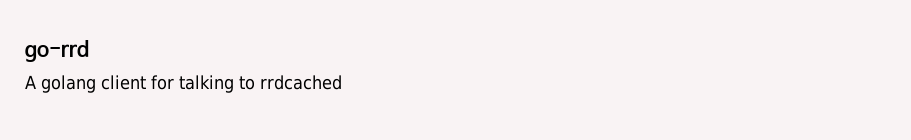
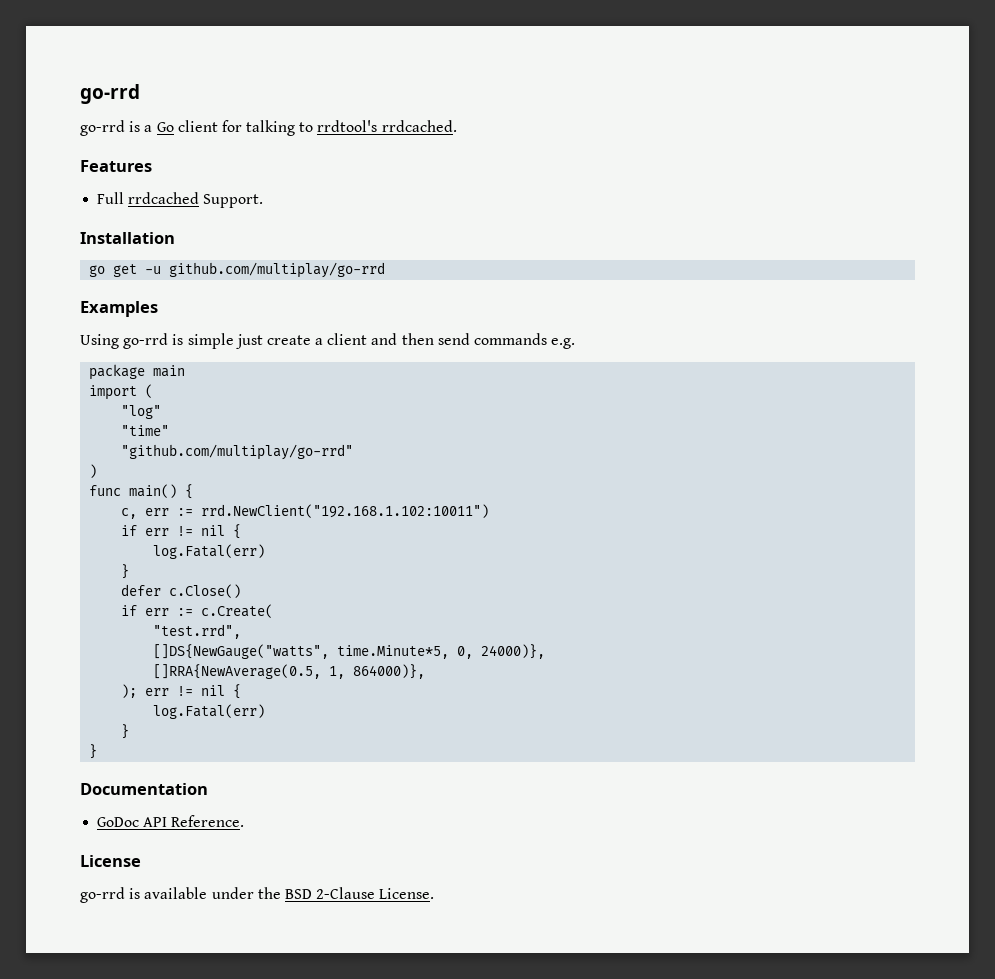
- A golang client for talking to rrdcached
+ go-rrd is a Go client for talking to rrdtool's rrdcached.
+ Features
+ Full rrdcached Support.
+ Installation
+ go get -u github.com/multiplay/go-rrd
+ Examples
+ Using go-rrd is simple just create a client and then send commands e.g.
+ package main
+ import (
+ "log"
+ "time"
+ "github.com/multiplay/go-rrd"
+ )
+ func main() {
+ c, err := rrd.NewClient("192.168.1.102:10011")
+ if err != nil {
+ log.Fatal(err)
+ }
+ defer c.Close()
+ if err := c.Create(
+ "test.rrd",
+ []DS{NewGauge("watts", time.Minute*5, 0, 24000)},
+ []RRA{NewAverage(0.5, 1, 864000)},
+ ); err != nil {
+ log.Fatal(err)
+ }
+ }
+ Documentation
+ GoDoc API Reference.
+ License
+ go-rrd is available under the BSD 2-Clause License.

